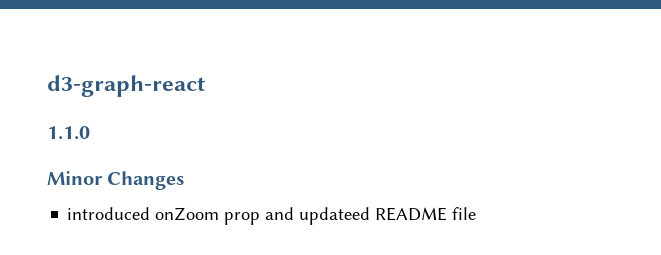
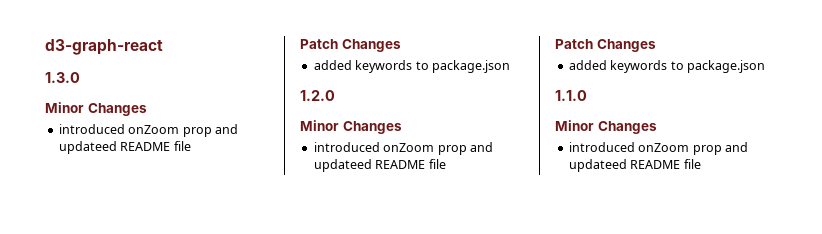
+ 1.3.0
+ Minor Changes
+ introduced onZoom prop and updateed README file
+ Patch Changes
+ added keywords to package.json
+ 1.2.0
+ Minor Changes
+ introduced onZoom prop and updateed README file
+ Patch Changes
+ added keywords to package.json

